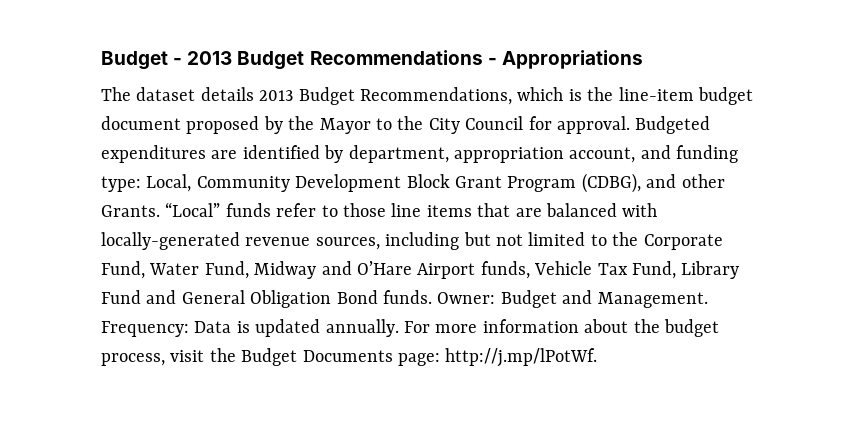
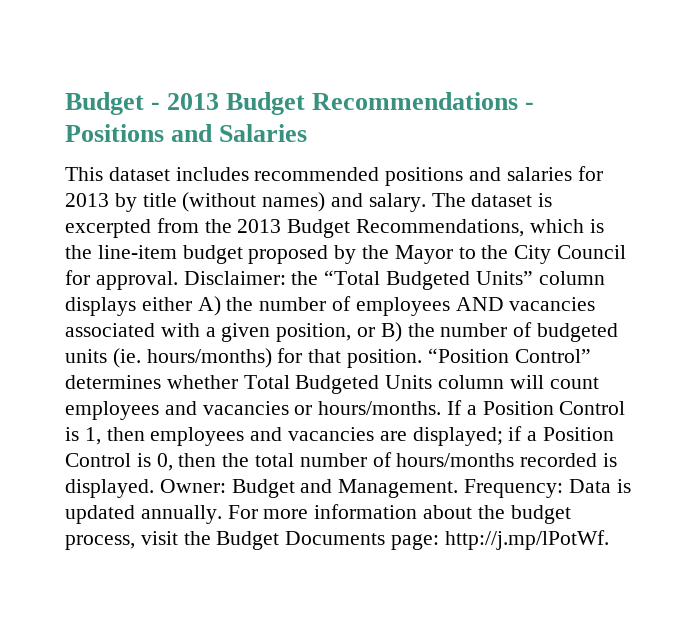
- Budget - 2013 Budget Recommendations - Appropriations
- The dataset details 2013 Budget Recommendations, which is the line-item budget document proposed by the Mayor to the City Council for approval.
+ Budget - 2013 Budget Recommendations - Positions and Salaries
+ This dataset includes recommended positions and salaries for 2013 by title (without names) and salary. The dataset is excerpted from the 2013 Budget Recommendations, which is the line-item budget proposed by the Mayor to the City Council for approval.
- Budgeted expenditures are identified by department, appropriation account, and funding type: Local, Community Development Block Grant Program (CDBG), and other Grants. “Local” funds refer to those line items that are balanced with locally-generated revenue sources, including but not limited to the Corporate Fund, Water Fund, Midway and O’Hare Airport funds, Vehicle Tax Fund, Library Fund and General Obligation Bond funds.
+ Disclaimer: the “Total Budgeted Units” column displays either A) the number of employees AND vacancies associated with a given position, or B) the number of budgeted units (ie. hours/months) for that position. “Position Control” determines whether Total Budgeted Units column will count employees and vacancies or hours/months. If a Position Control is 1, then employees and vacancies are displayed; if a Position Control is 0, then the total number of hours/months recorded is displayed.

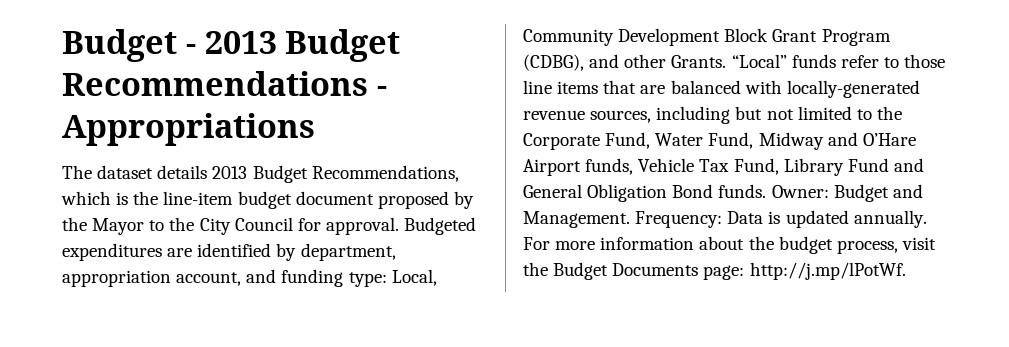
- Budget - 2013 Budget Recommendations - Positions and Salaries
- This dataset includes recommended positions and salaries for 2013 by title (without names) and salary. The dataset is excerpted from the 2013 Budget Recommendations, which is the line-item budget proposed by the Mayor to the City Council for approval.
+ Budget - 2013 Budget Recommendations - Appropriations
+ The dataset details 2013 Budget Recommendations, which is the line-item budget document proposed by the Mayor to the City Council for approval.
- Disclaimer: the “Total Budgeted Units” column displays either A) the number of employees AND vacancies associated with a given position, or B) the number of budgeted units (ie. hours/months) for that position. “Position Control” determines whether Total Budgeted Units column will count employees and vacancies or hours/months. If a Position Control is 1, then employees and vacancies are displayed; if a Position Control is 0, then the total number of hours/months recorded is displayed.
+ Budgeted expenditures are identified by department, appropriation account, and funding type: Local, Community Development Block Grant Program (CDBG), and other Grants. “Local” funds refer to those line items that are balanced with locally-generated revenue sources, including but not limited to the Corporate Fund, Water Fund, Midway and O’Hare Airport funds, Vehicle Tax Fund, Library Fund and General Obligation Bond funds.

